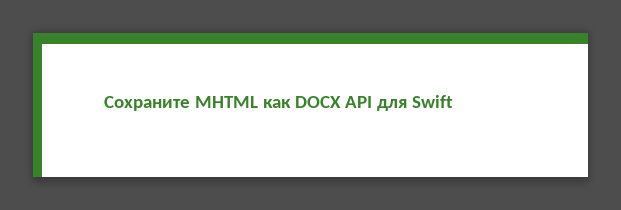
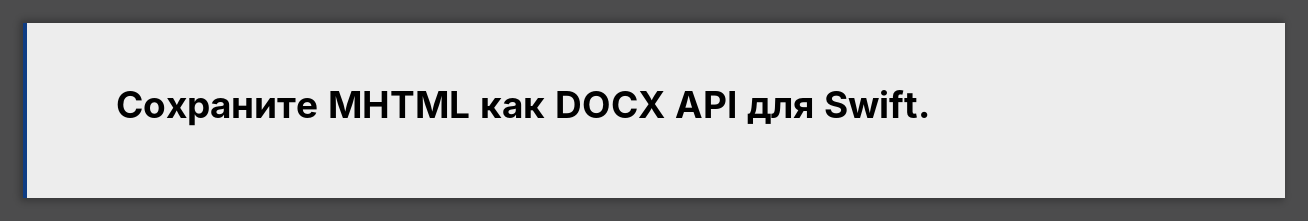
- Сохраните MHTML как DOCX API для Swift
+ Сохраните MHTML как DOCX API для Swift.

